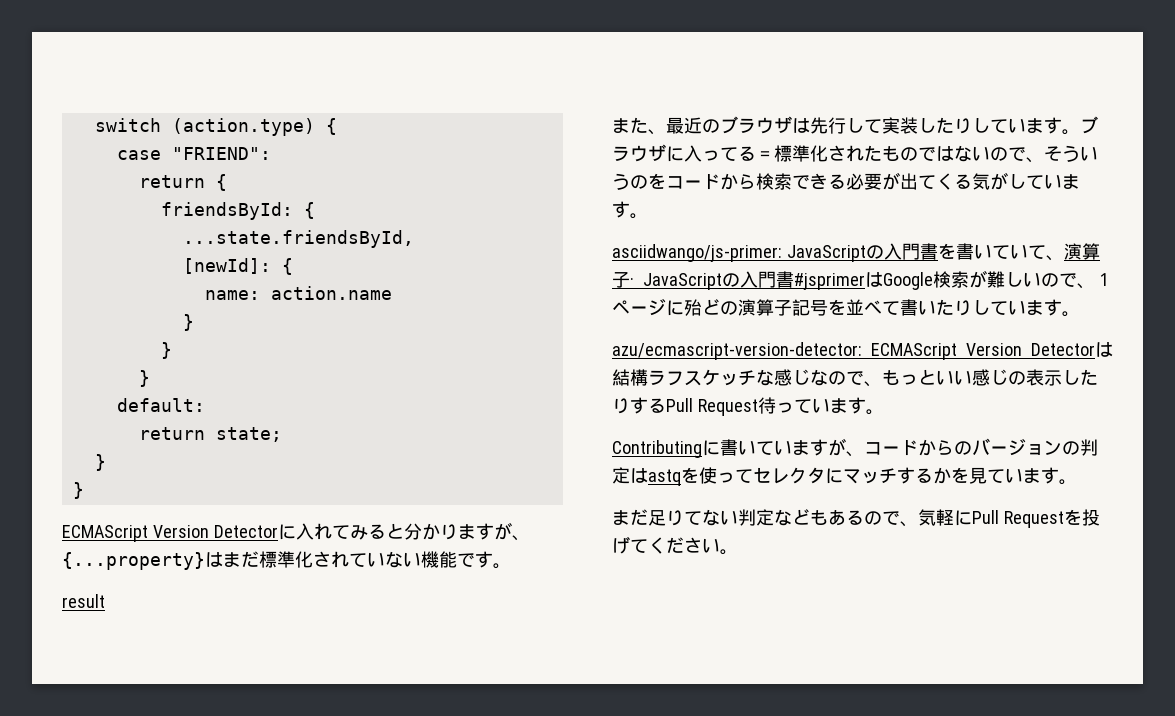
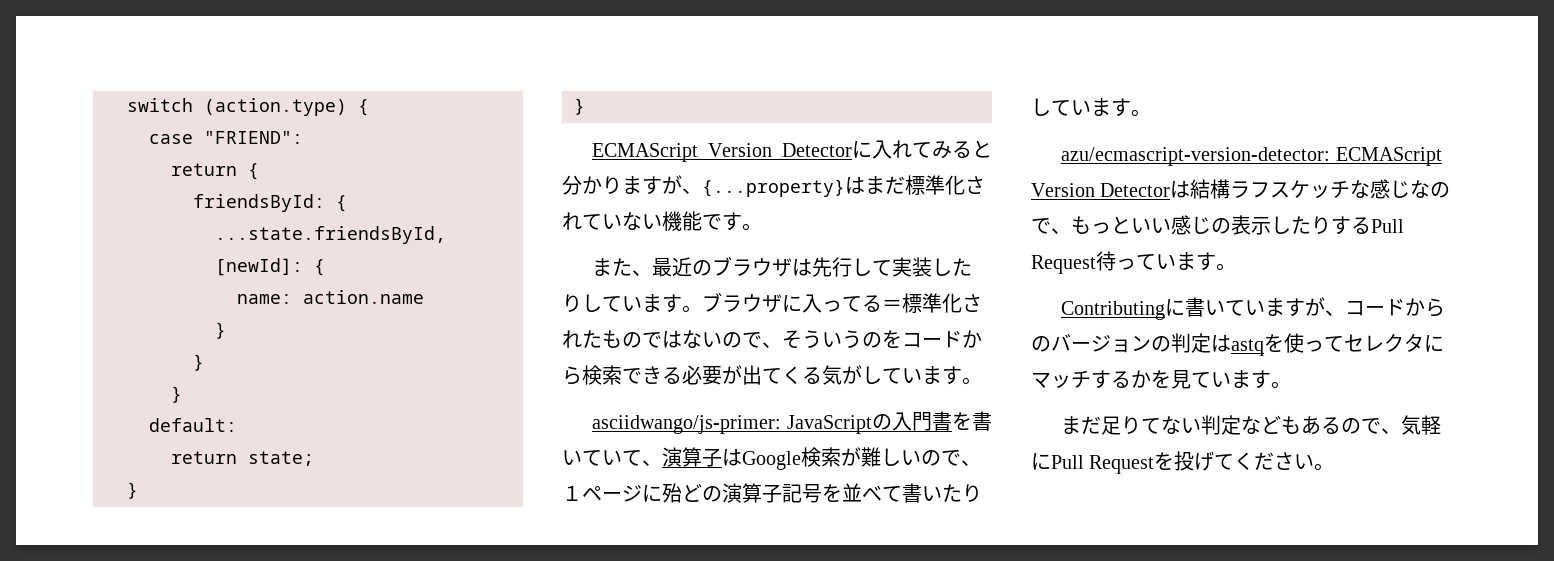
- result
- asciidwango/js-primer: JavaScriptの入門書を書いていて、演算子· JavaScriptの入門書#jsprimerはGoogle検索が難しいので、１ページに殆どの演算子記号を並べて書いたりしています。
+ asciidwango/js-primer: JavaScriptの入門書を書いていて、演算子はGoogle検索が難しいので、１ページに殆どの演算子記号を並べて書いたりしています。

